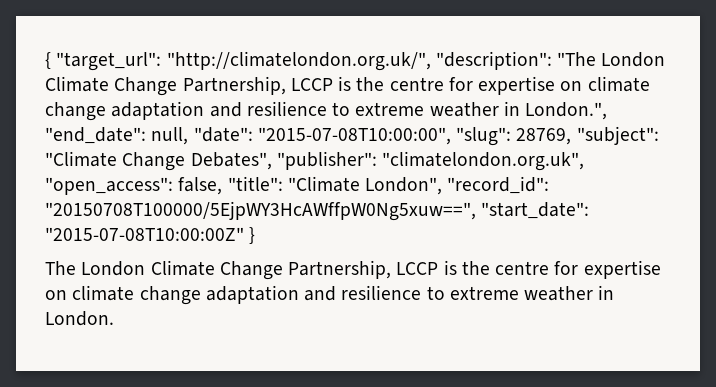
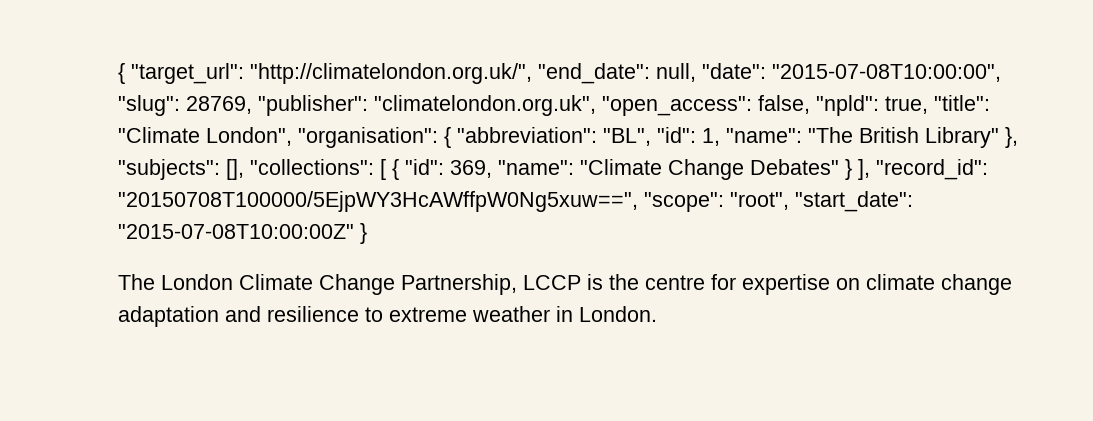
- { "target_url": "http://climatelondon.org.uk/", "description": "The London Climate Change Partnership, LCCP is the centre for expertise on climate change adaptation and resilience to extreme weather in London.", "end_date": null, "date": "2015-07-08T10:00:00", "slug": 28769, "subject": "Climate Change Debates", "publisher": "climatelondon.org.uk", "open_access": false, "title": "Climate London", "record_id": "20150708T100000/5EjpWY3HcAWffpW0Ng5xuw==", "start_date": "2015-07-08T10:00:00Z" }
+ { "target_url": "http://climatelondon.org.uk/", "end_date": null, "date": "2015-07-08T10:00:00", "slug": 28769, "publisher": "climatelondon.org.uk", "open_access": false, "npld": true, "title": "Climate London", "organisation": { "abbreviation": "BL", "id": 1, "name": "The British Library" }, "subjects": [], "collections": [ { "id": 369, "name": "Climate Change Debates" } ], "record_id": "20150708T100000/5EjpWY3HcAWffpW0Ng5xuw==", "scope": "root", "start_date": "2015-07-08T10:00:00Z" }

